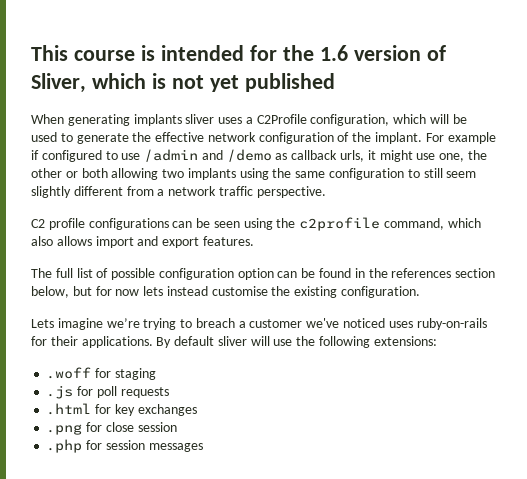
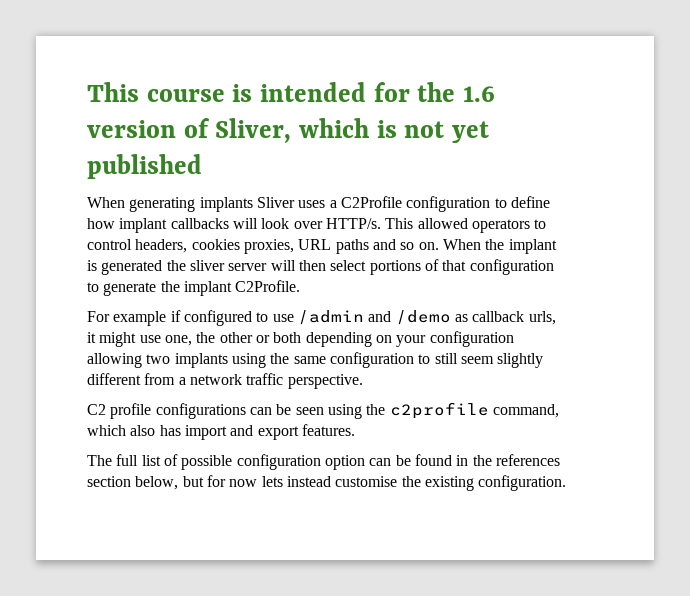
- When generating implants sliver uses a C2Profile configuration, which will be used to generate the effective network configuration of the implant. For example if configured to use /admin and /demo as callback urls, it might use one, the other or both allowing two implants using the same configuration to still seem slightly different from a network traffic perspective.
+ When generating implants Sliver uses a C2Profile configuration to define how implant callbacks will look over HTTP/s. This allowed operators to control headers, cookies proxies, URL paths and so on. When the implant is generated the sliver server will then select portions of that configuration to generate the implant C2Profile.
+ For example if configured to use /admin and /demo as callback urls, it might use one, the other or both depending on your configuration allowing two implants using the same configuration to still seem slightly different from a network traffic perspective.
- C2 profile configurations can be seen using the c2profile command, which also allows import and export features.
+ C2 profile configurations can be seen using the c2profile command, which also has import and export features.
- Lets imagine we’re trying to breach a customer we've noticed uses ruby-on-rails for their applications. By default sliver will use the following extensions:
- .woff for staging
- .js for poll requests
- .html for key exchanges
- .png for close session
- .php for session messages

